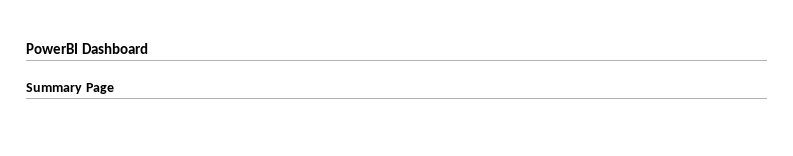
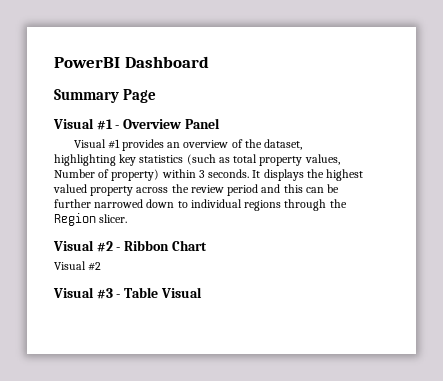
+ Visual #1 - Overview Panel
+ Visual #1 provides an overview of the dataset, highlighting key statistics (such as total property values, Number of property) within 3 seconds. It displays the highest valued property across the review period and this can be further narrowed down to individual regions through the Region slicer.
+ Visual #2 - Ribbon Chart
+ Visual #2
+ Visual #3 - Table Visual

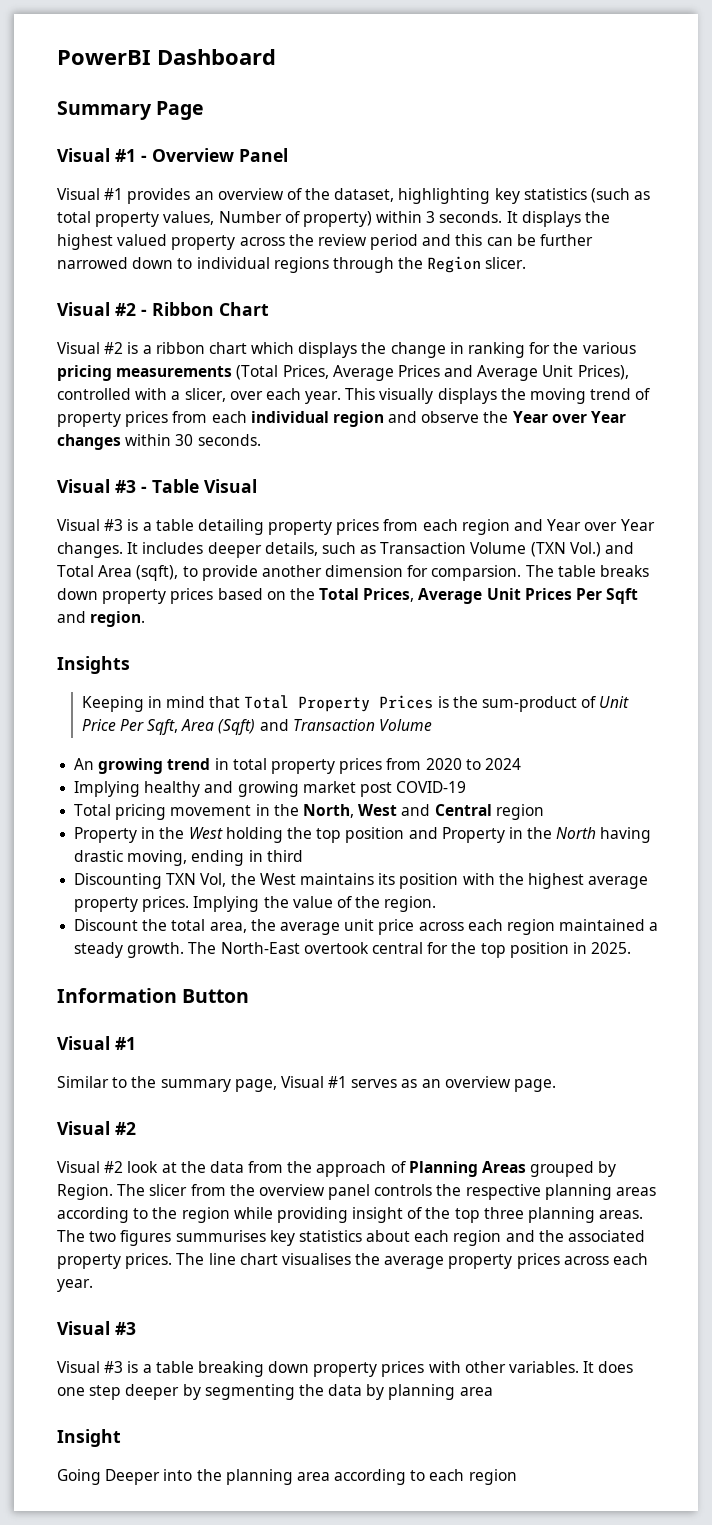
  Visual #2 - Ribbon Chart
- Visual #2
+ Visual #2 is a ribbon chart which displays the change in ranking for the various pricing measurements (Total Prices, Average Prices and Average Unit Prices), controlled with a slicer, over each year. This visually displays the moving trend of property prices from each individual region and observe the Year over Year changes within 30 seconds.
+ Visual #3 is a table detailing property prices from each region and Year over Year changes. It includes deeper details, such as Transaction Volume (TXN Vol.) and Total Area (sqft), to provide another dimension for comparsion. The table breaks down property prices based on the Total Prices, Average Unit Prices Per Sqft and region.
+ Insights
+ Keeping in mind that Total Property Prices is the sum-product of Unit Price Per Sqft, Area (Sqft) and Transaction Volume
+ An growing trend in total property prices from 2020 to 2024
+ Implying healthy and growing market post COVID-19
+ Total pricing movement in the North, West and Central region
+ Property in the West holding the top position and Property in the North having drastic moving, ending in third
+ Discounting TXN Vol, the West maintains its position with the highest average property prices. Implying the value of the region.
+ Discount the total area, the average unit price across each region maintained a steady growth. The North-East overtook central for the top position in 2025.
+ Information Button
+ Visual #1
+ Similar to the summary page, Visual #1 serves as an overview page.
+ Visual #2
+ Visual #2 look at the data from the approach of Planning Areas grouped by Region. The slicer from the overview panel controls the respective planning areas according to the region while providing insight of the top three planning areas. The two figures summurises key statistics about each region and the associated property prices. The line chart visualises the average property prices across each year.
+ Visual #3
+ Visual #3 is a table breaking down property prices with other variables. It does one step deeper by segmenting the data by planning area
+ Insight
+ Going Deeper into the planning area according to each region

